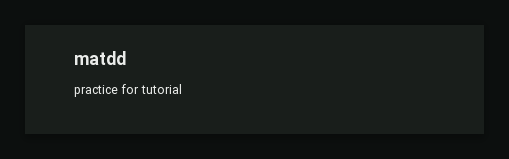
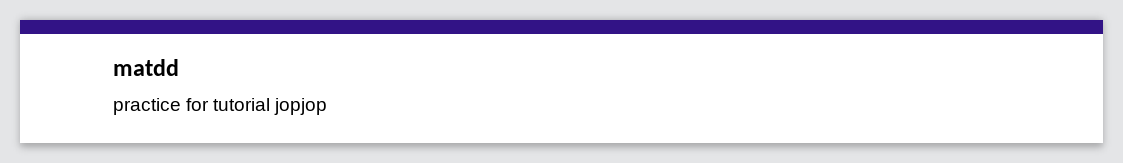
- practice for tutorial
+ practice for tutorial jopjop

